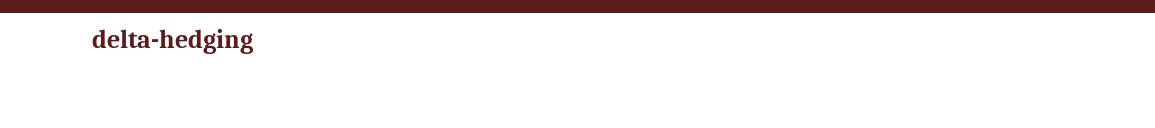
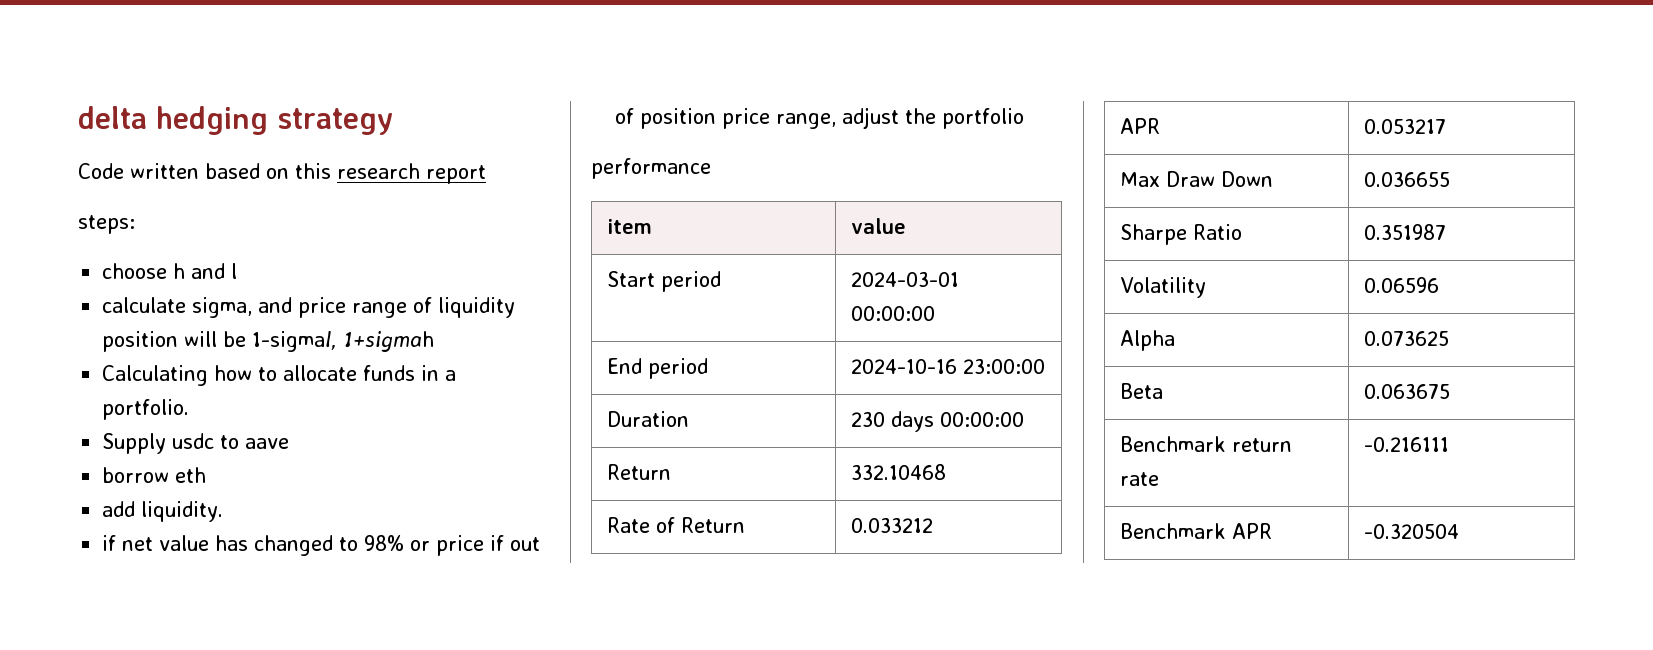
- delta-hedging
+ delta hedging strategy
+ Code written based on this research report
+ steps:
+ choose h and l
+ calculate sigma, and price range of liquidity position will be 1-sigmal, 1+sigmah
+ Calculating how to allocate funds in a portfolio.
+ Supply usdc to aave
+ borrow eth
+ add liquidity.
+ if net value has changed to 98% or price if out of position price range, adjust the portfolio
+ performance
+ item | value
+ Start period | 2024-03-01 00:00:00
+ End period | 2024-10-16 23:00:00
+ Duration | 230 days 00:00:00
+ Return | 332.10468
+ Rate of Return | 0.033212
+ APR | 0.053217
+ Max Draw Down | 0.036655
+ Sharpe Ratio | 0.351987
+ Volatility | 0.06596
+ Alpha | 0.073625
+ Beta | 0.063675
+ Benchmark return rate | -0.216111
+ Benchmark APR | -0.320504

